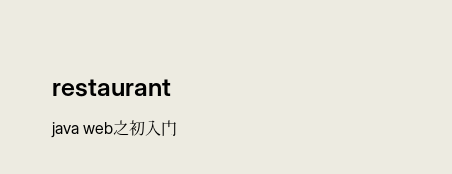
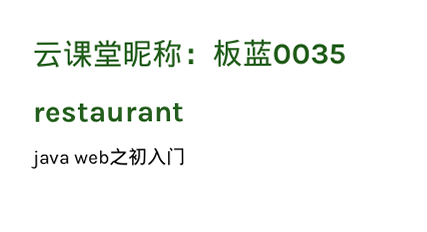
+ 云课堂昵称：板蓝0035

